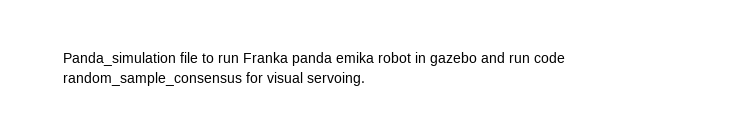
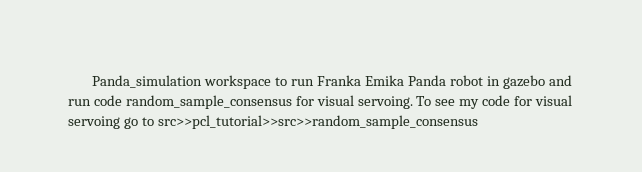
- Panda_simulation file to run Franka panda emika robot in gazebo and run code random_sample_consensus for visual servoing.
+ Panda_simulation workspace to run Franka Emika Panda robot in gazebo and run code random_sample_consensus for visual servoing.
+ To see my code for visual servoing go to src>>pcl_tutorial>>src>>random_sample_consensus

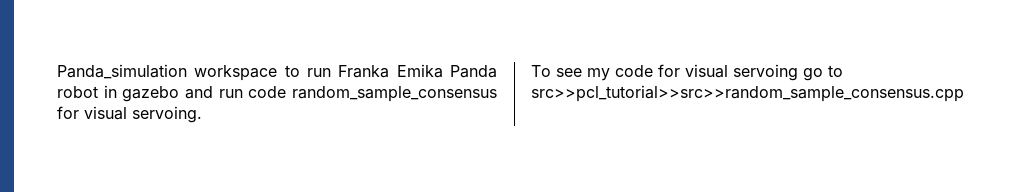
- Panda_simulation workspace to run Franka Emika Panda robot in gazebo and run code random_sample_consensus for visual servoing. To see my code for visual servoing go to src>>pcl_tutorial>>src>>random_sample_consensus
+ Panda_simulation workspace to run Franka Emika Panda robot in gazebo and run code random_sample_consensus for visual servoing.
+ To see my code for visual servoing go to src>>pcl_tutorial>>src>>random_sample_consensus.cpp

